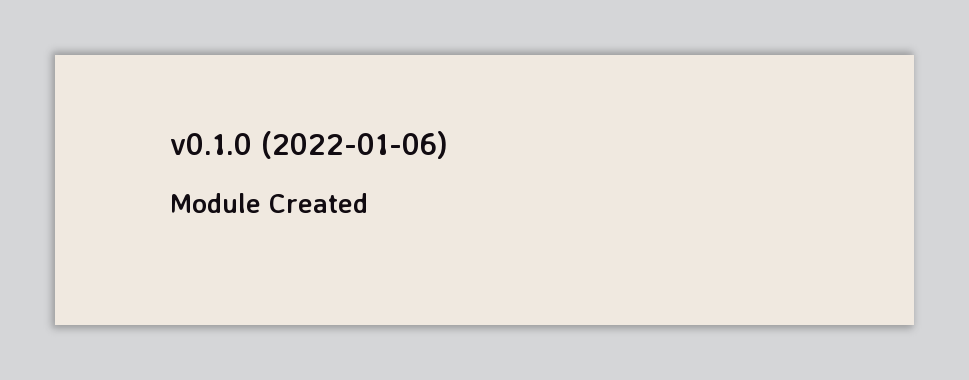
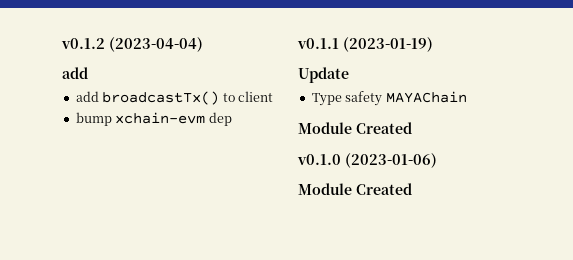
- v0.1.0 (2022-01-06)
+ v0.1.2 (2023-04-04)
+ add
+ add broadcastTx() to client
+ bump xchain-evm dep
+ v0.1.1 (2023-01-19)
+ Update
+ Type safety MAYAChain
+ Module Created
+ v0.1.0 (2023-01-06)

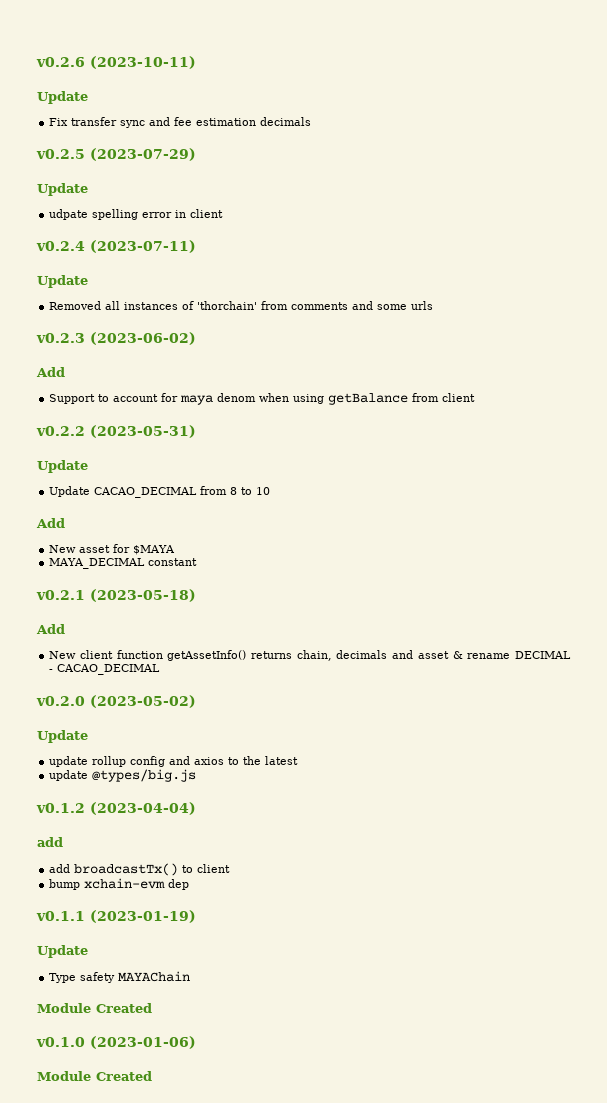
+ v0.2.6 (2023-10-11)
+ Update
+ Fix transfer sync and fee estimation decimals
+ v0.2.5 (2023-07-29)
+ Update
+ udpate spelling error in client
+ v0.2.4 (2023-07-11)
+ Update
+ Removed all instances of 'thorchain' from comments and some urls
+ v0.2.3 (2023-06-02)
+ Add
+ Support to account for maya denom when using getBalance from client
+ v0.2.2 (2023-05-31)
+ Update
+ Update CACAO_DECIMAL from 8 to 10
+ Add
+ New asset for $MAYA
+ MAYA_DECIMAL constant
+ v0.2.1 (2023-05-18)
+ Add
+ New client function getAssetInfo() returns chain, decimals and asset & rename DECIMAL - CACAO_DECIMAL
+ v0.2.0 (2023-05-02)
+ Update
+ update rollup config and axios to the latest
+ update @types/big.js

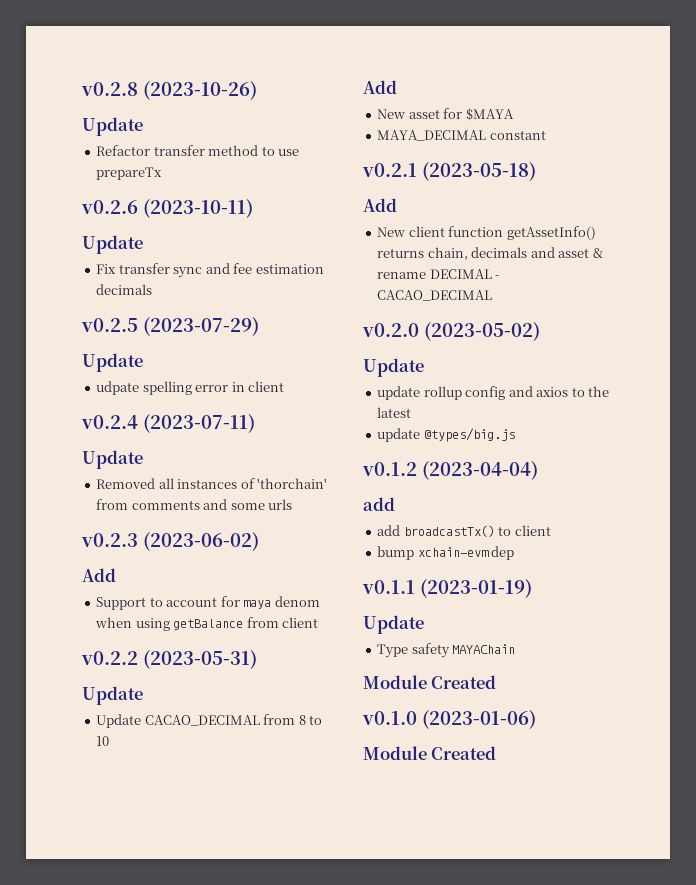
+ v0.2.8 (2023-10-26)
+ Update
+ Refactor transfer method to use prepareTx

